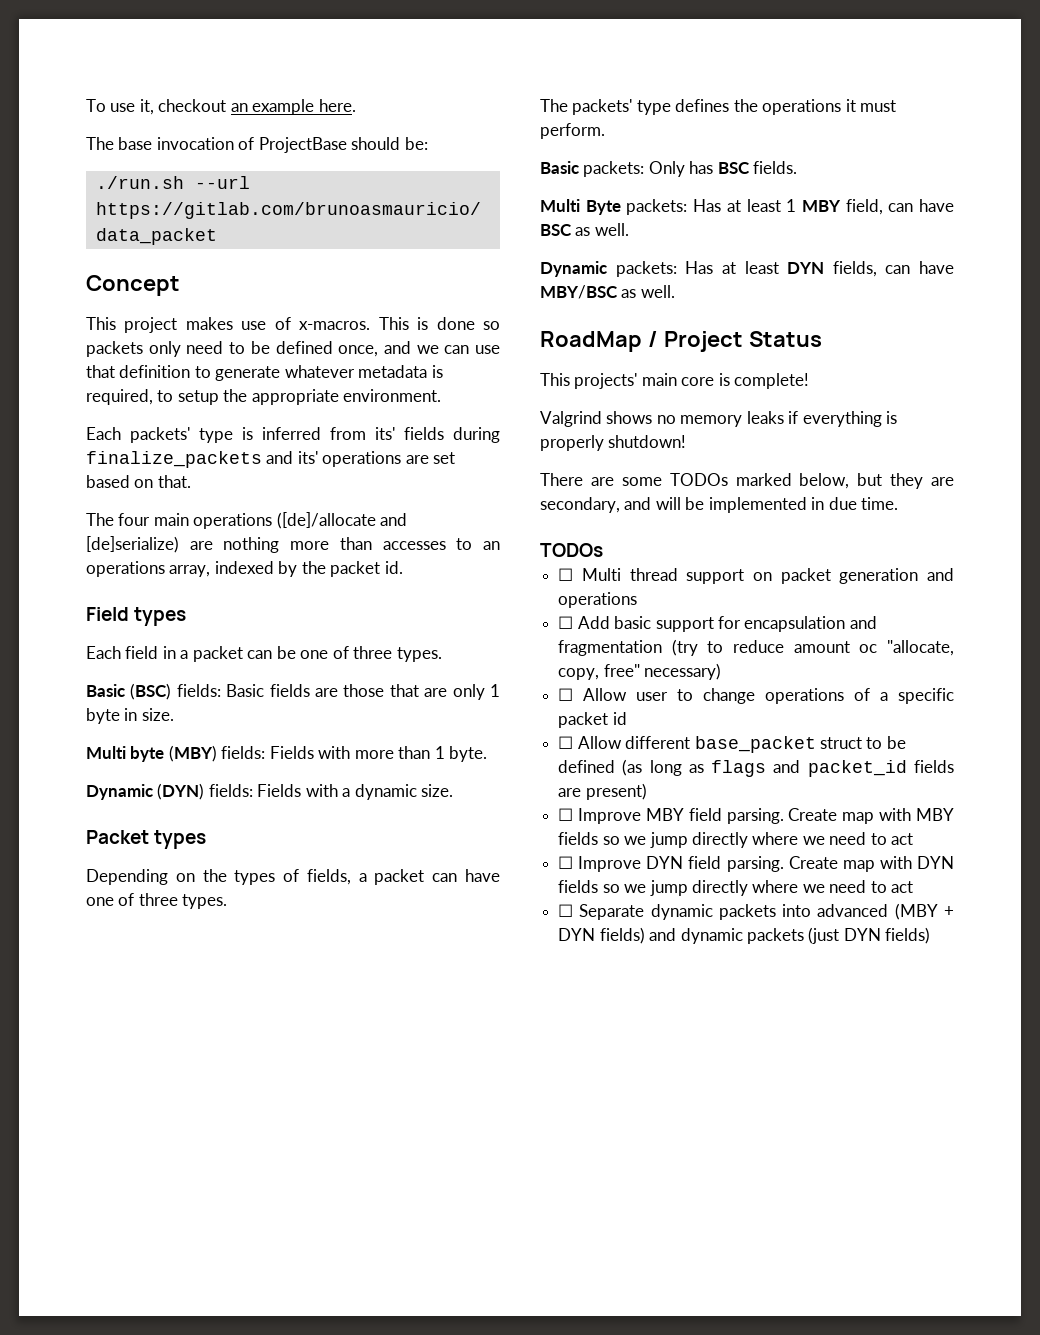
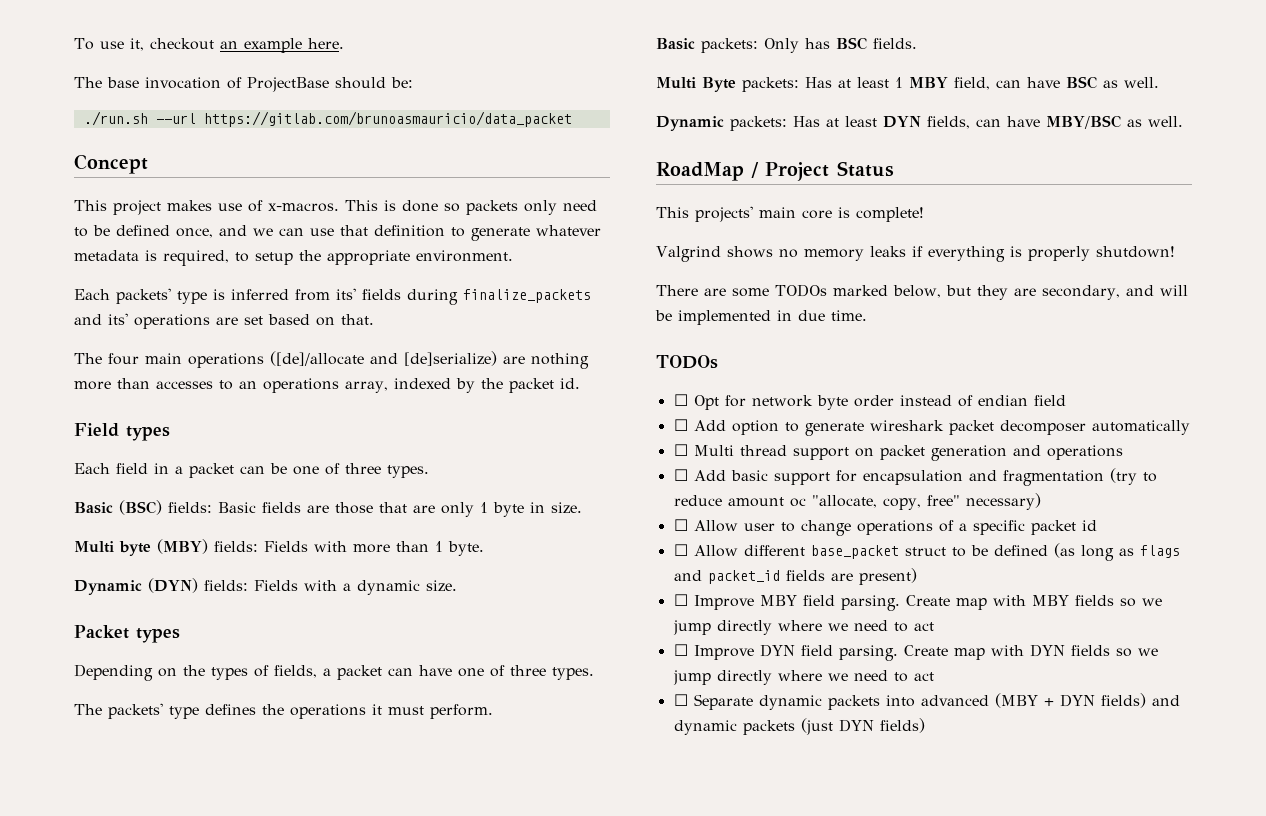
+ ☐ Opt for network byte order instead of endian field
+ ☐ Add option to generate wireshark packet decomposer automatically

